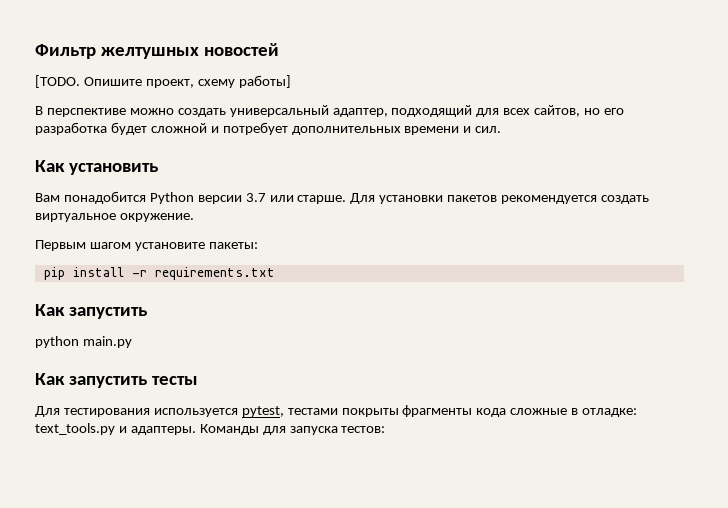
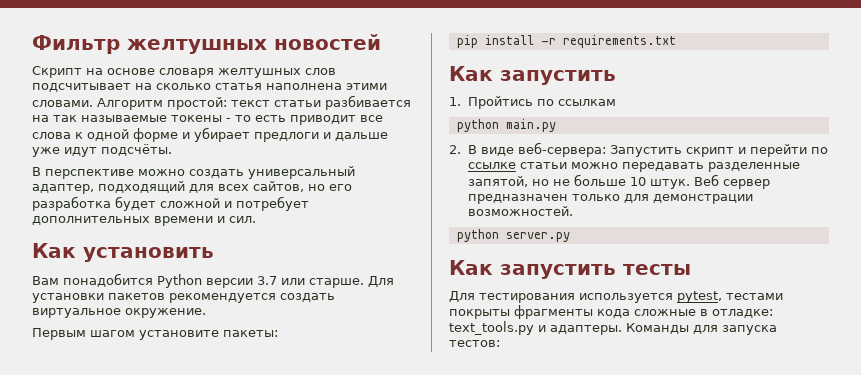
- [TODO. Опишите проект, схему работы]
+ Скрипт на основе словаря желтушных слов подсчитывает на сколько статья наполнена этими словами. Алгоритм простой: текст статьи разбивается на так называемые токены - то есть приводит все слова к одной форме и убирает предлоги и дальше уже идут подсчёты.
+ 1. Пройтись по ссылкам
  python main.py
+ 2. В виде веб-сервера: Запустить скрипт и перейти по ссылке статьи можно передавать разделенные запятой, но не больше 10 штук. Веб сервер предназначен только для демонстрации возможностей.
+ python server.py

